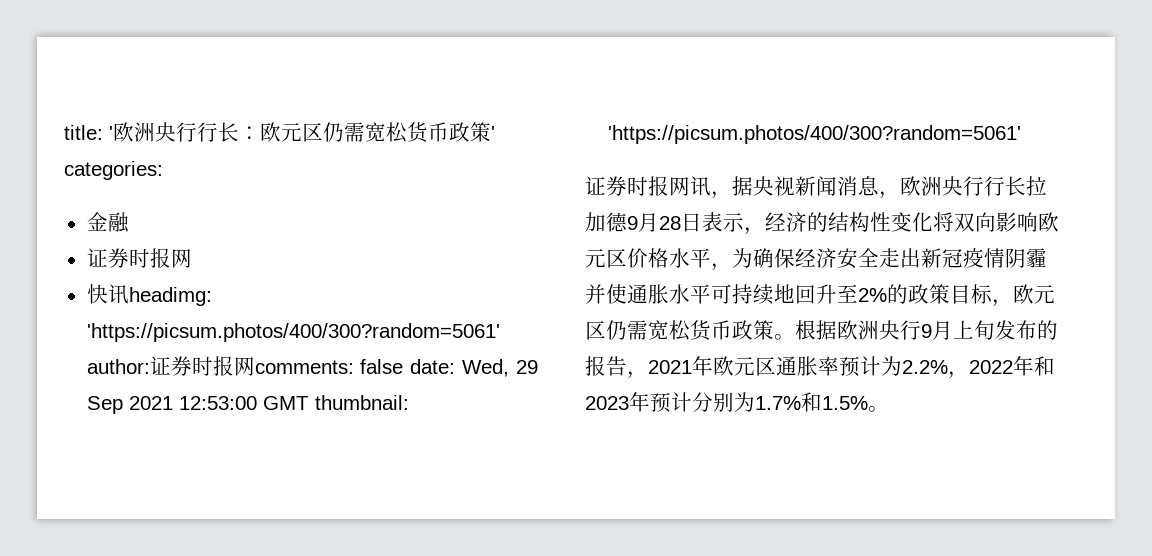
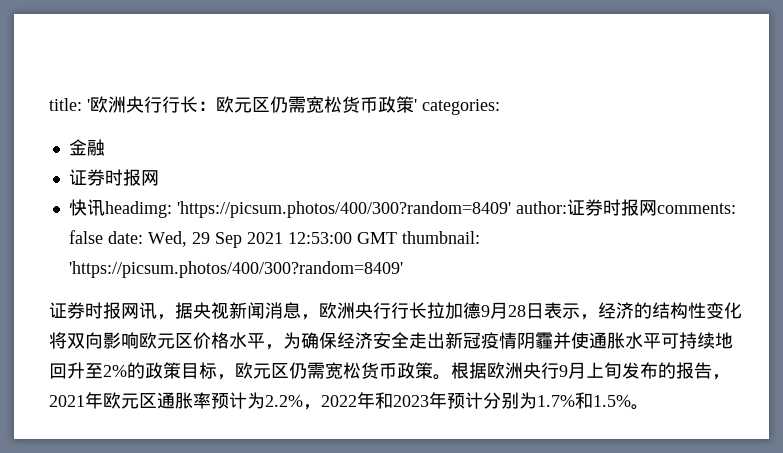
- 快讯headimg: 'https://picsum.photos/400/300?random=5061' author:证券时报网comments: false date: Wed, 29 Sep 2021 12:53:00 GMT thumbnail: 'https://picsum.photos/400/300?random=5061'
+ 快讯headimg: 'https://picsum.photos/400/300?random=8409' author:证券时报网comments: false date: Wed, 29 Sep 2021 12:53:00 GMT thumbnail: 'https://picsum.photos/400/300?random=8409'

